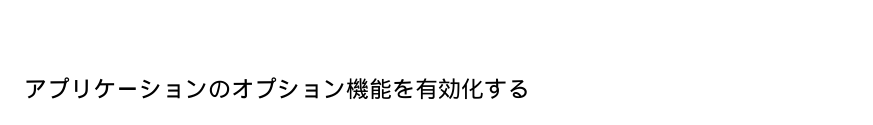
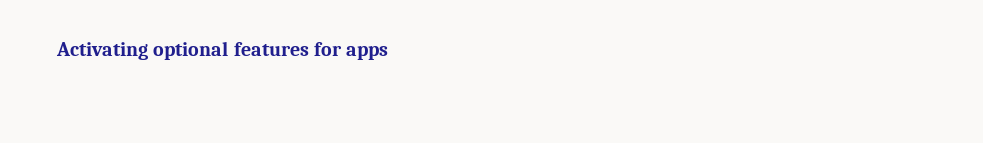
- アプリケーションのオプション機能を有効化する
+ Activating optional features for apps

